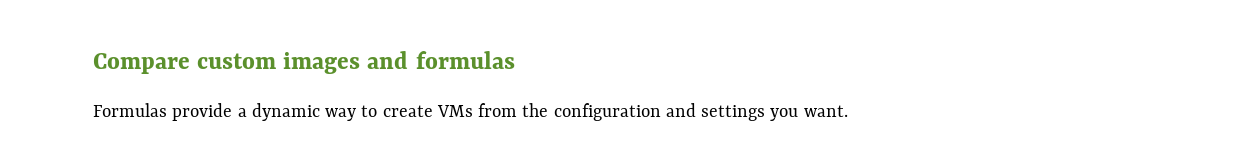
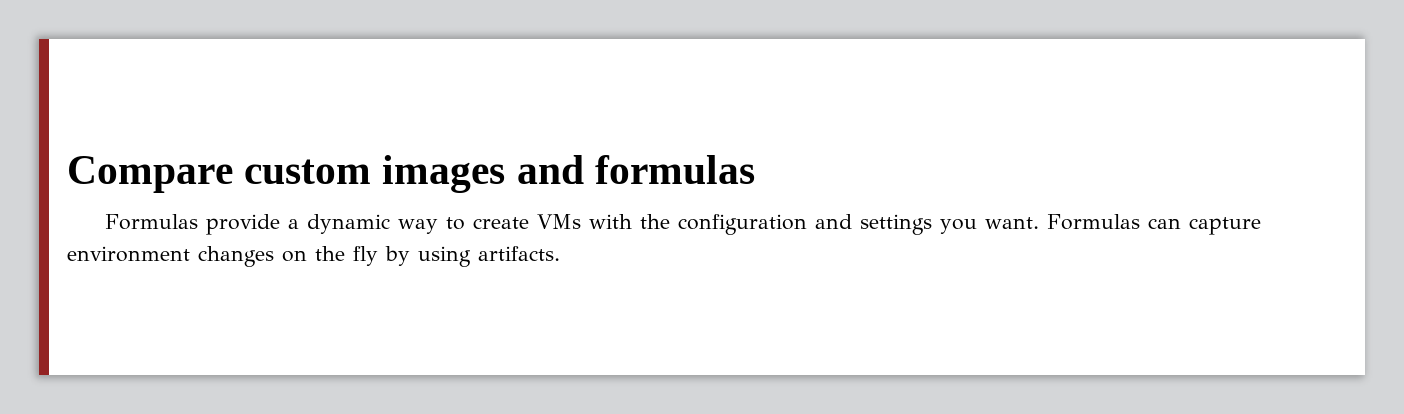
- Formulas provide a dynamic way to create VMs from the configuration and settings you want.
+ Formulas provide a dynamic way to create VMs with the configuration and settings you want.
+ Formulas can capture environment changes on the fly by using artifacts.

